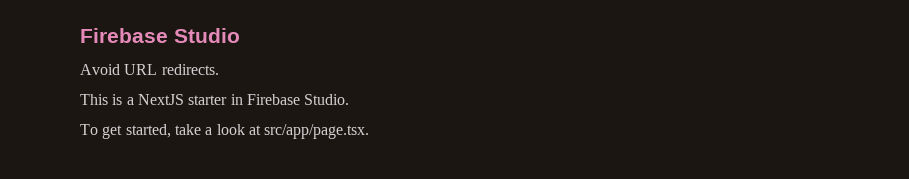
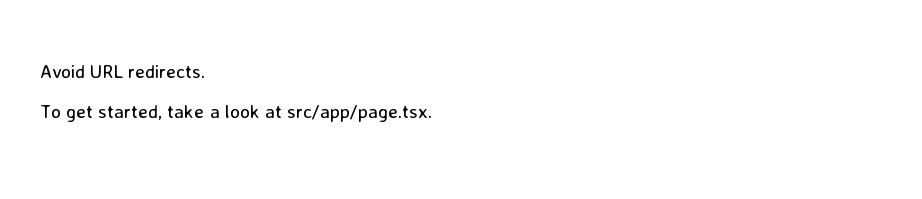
- Firebase Studio
- This is a NextJS starter in Firebase Studio.

